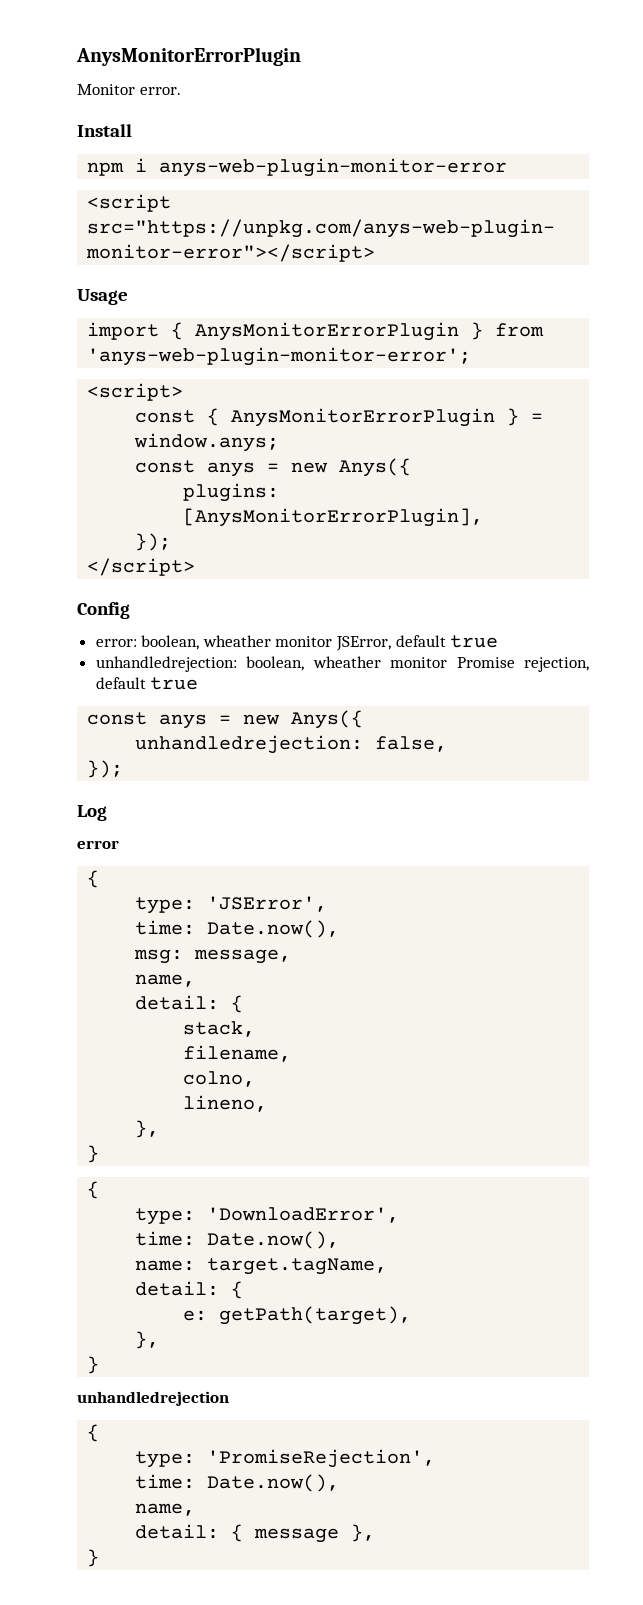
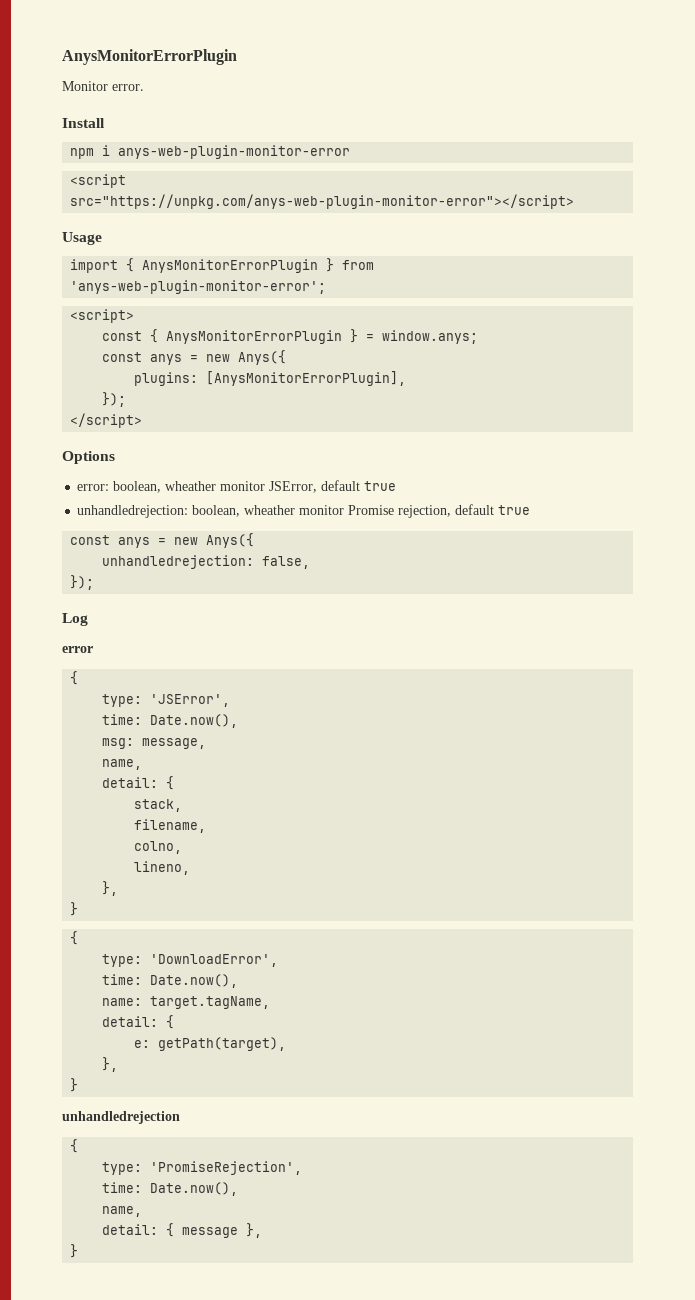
- Config
+ Options

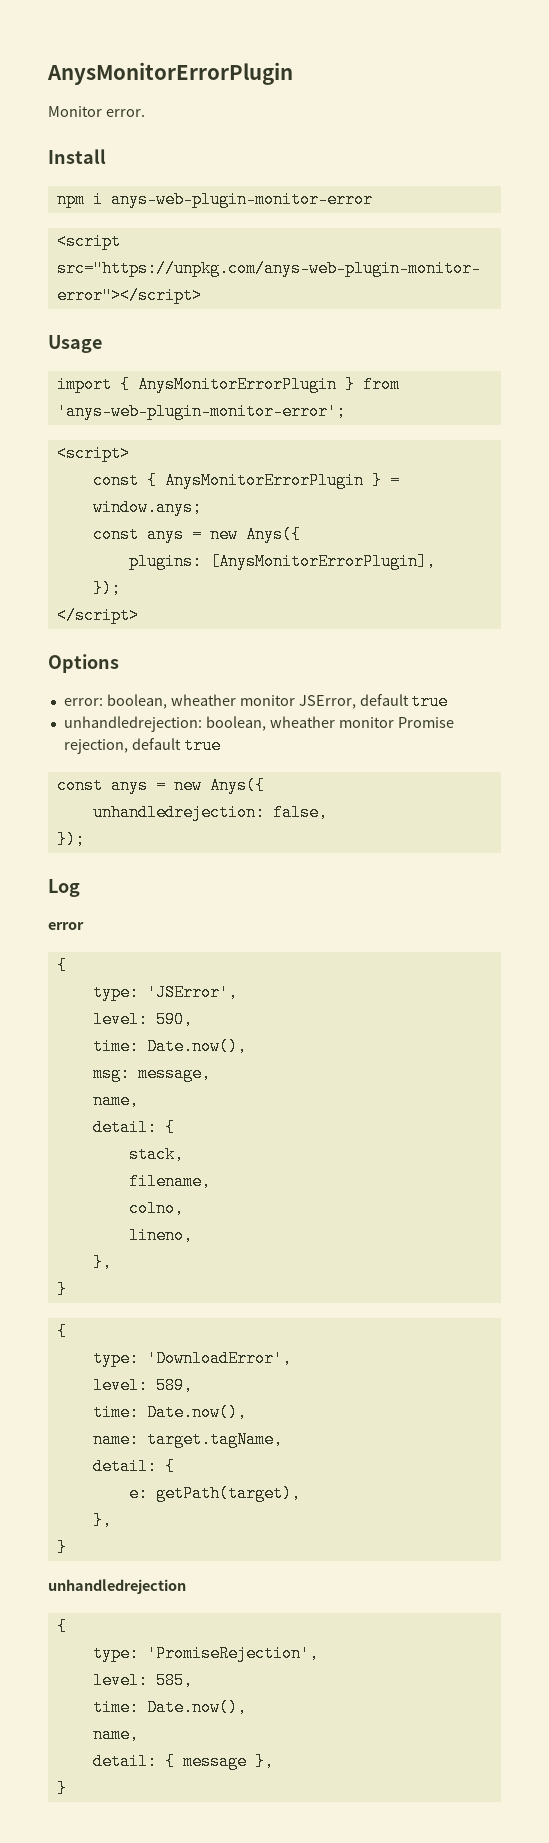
+ level: 590,
+ level: 589,
+ level: 585,

